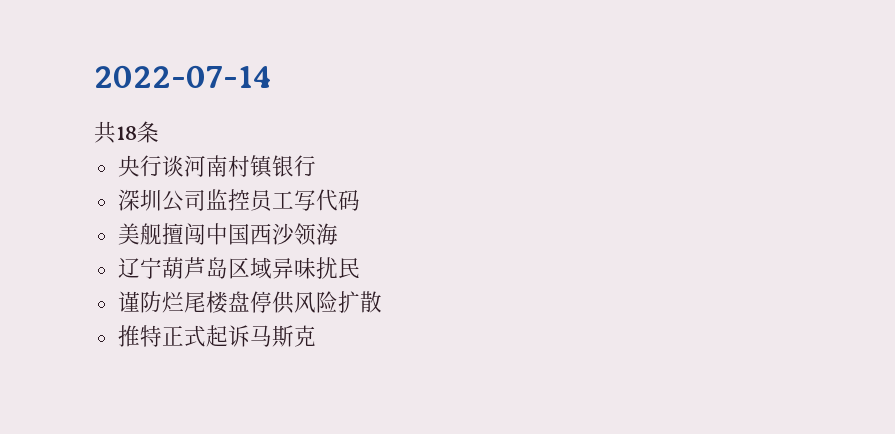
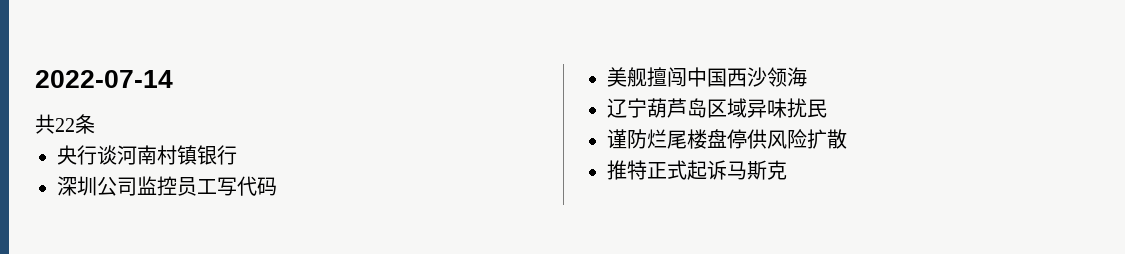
- 共18条
+ 共22条

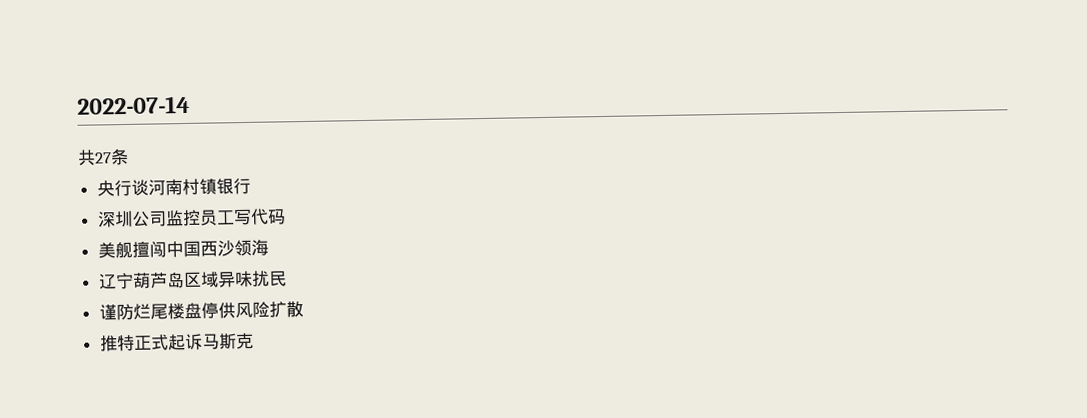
- 共22条
+ 共27条

